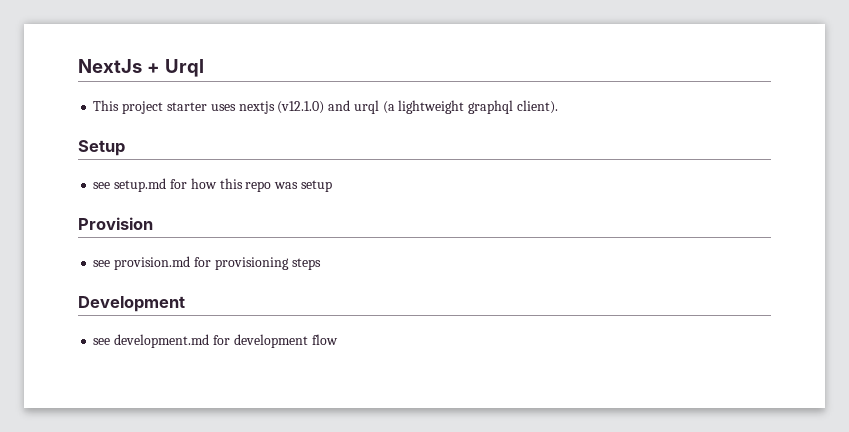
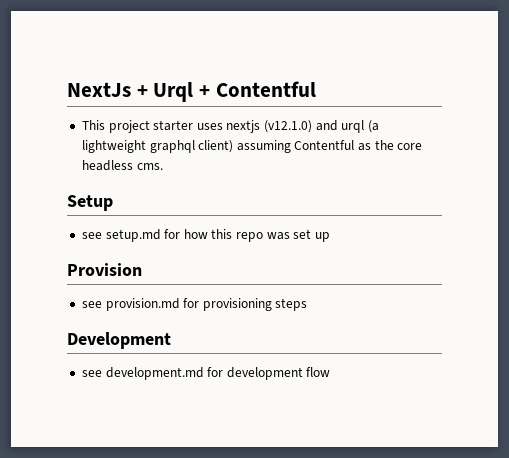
- NextJs + Urql
+ NextJs + Urql + Contentful
- This project starter uses nextjs (v12.1.0) and urql (a lightweight graphql client).
+ This project starter uses nextjs (v12.1.0) and urql (a lightweight graphql client) assuming Contentful as the core headless cms.
- see setup.md for how this repo was setup
+ see setup.md for how this repo was set up

